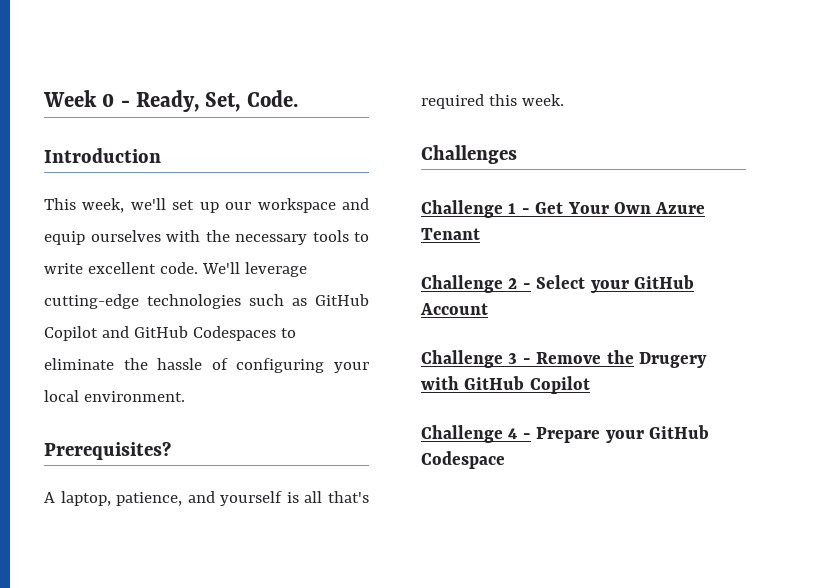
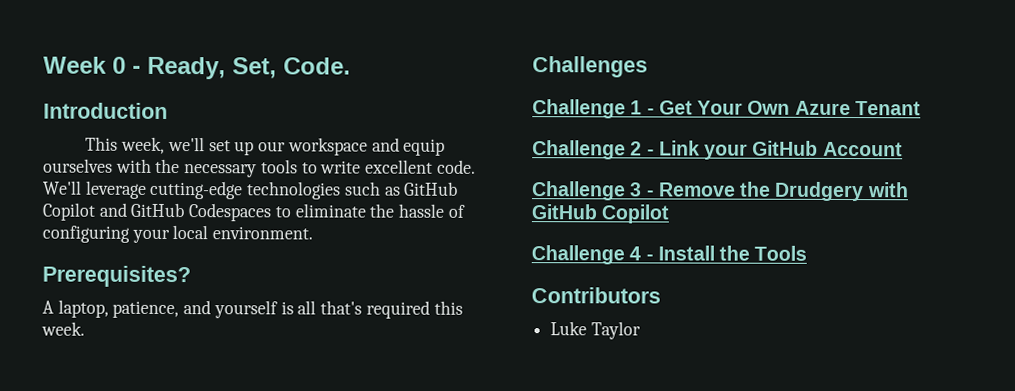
- Challenge 2 - Select your GitHub Account
+ Challenge 2 - Link your GitHub Account
- Challenge 3 - Remove the Drugery with GitHub Copilot
+ Challenge 3 - Remove the Drudgery with GitHub Copilot
- Challenge 4 - Prepare your GitHub Codespace
+ Challenge 4 - Install the Tools
+ Contributors
+ Luke Taylor

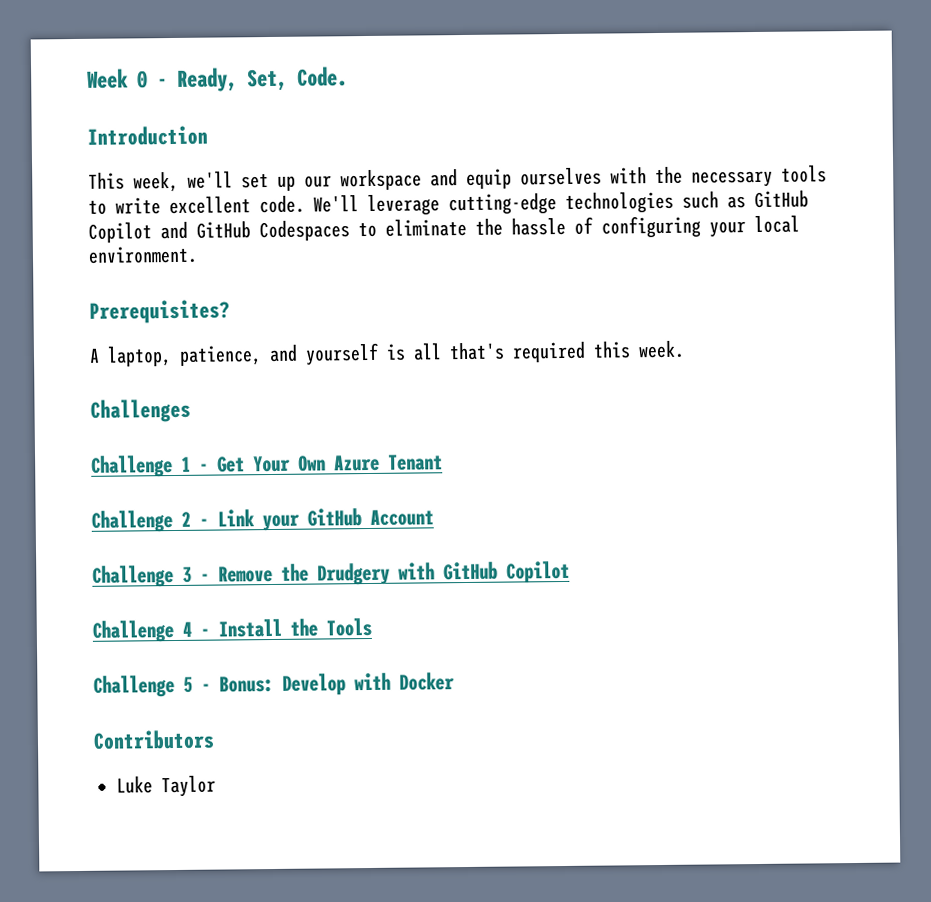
+ Challenge 5 - Bonus: Develop with Docker

